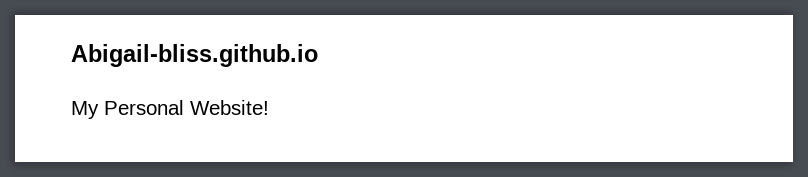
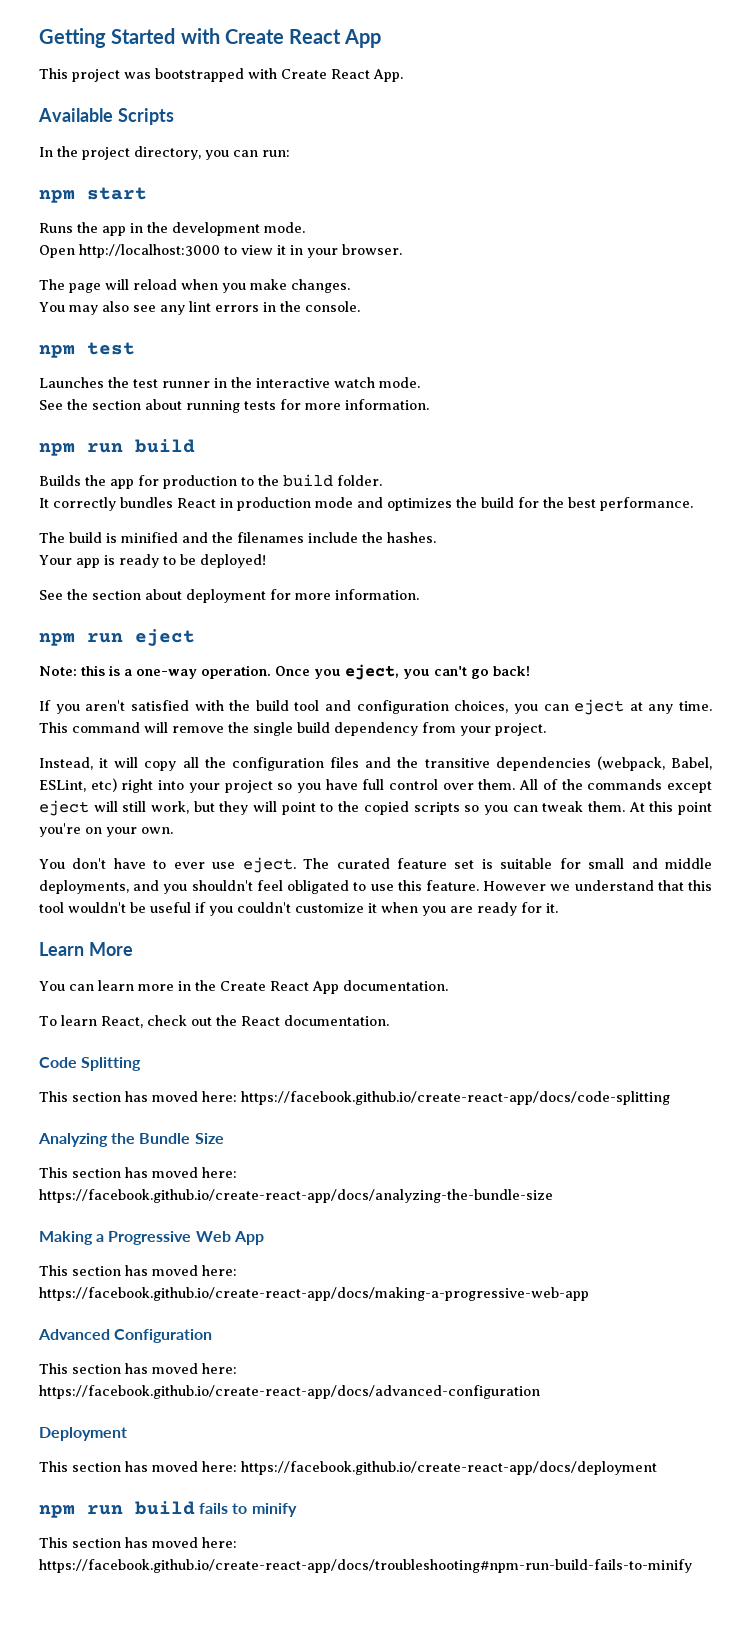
- Abigail-bliss.github.io
- My Personal Website!
+ Getting Started with Create React App
+ This project was bootstrapped with Create React App.
+ Available Scripts
+ In the project directory, you can run:
+ npm start
+ Runs the app in the development mode.
+ Open http://localhost:3000 to view it in your browser.
+ The page will reload when you make changes.
+ You may also see any lint errors in the console.
+ npm test
+ Launches the test runner in the interactive watch mode.
+ See the section about running tests for more information.
+ npm run build
+ Builds the app for production to the build folder.
+ It correctly bundles React in production mode and optimizes the build for the best performance.
+ The build is minified and the filenames include the hashes.
+ Your app is ready to be deployed!
+ See the section about deployment for more information.
+ npm run eject
+ Note: this is a one-way operation. Once you eject, you can't go back!
+ If you aren't satisfied with the build tool and configuration choices, you can eject at any time. This command will remove the single build dependency from your project.
+ Instead, it will copy all the configuration files and the transitive dependencies (webpack, Babel, ESLint, etc) right into your project so you have full control over them. All of the commands except eject will still work, but they will point to the copied scripts so you can tweak them. At this point you're on your own.
+ You don't have to ever use eject. The curated feature set is suitable for small and middle deployments, and you shouldn't feel obligated to use this feature. However we understand that this tool wouldn't be useful if you couldn't customize it when you are ready for it.
+ Learn More
+ You can learn more in the Create React App documentation.
+ To learn React, check out the React documentation.
+ Code Splitting
+ This section has moved here: https://facebook.github.io/create-react-app/docs/code-splitting
+ Analyzing the Bundle Size
+ This section has moved here: https://facebook.github.io/create-react-app/docs/analyzing-the-bundle-size
+ Making a Progressive Web App
+ This section has moved here: https://facebook.github.io/create-react-app/docs/making-a-progressive-web-app
+ Advanced Configuration
+ This section has moved here: https://facebook.github.io/create-react-app/docs/advanced-configuration
+ Deployment
+ This section has moved here: https://facebook.github.io/create-react-app/docs/deployment
+ npm run build fails to minify
+ This section has moved here: https://facebook.github.io/create-react-app/docs/troubleshooting#npm-run-build-fails-to-minify

